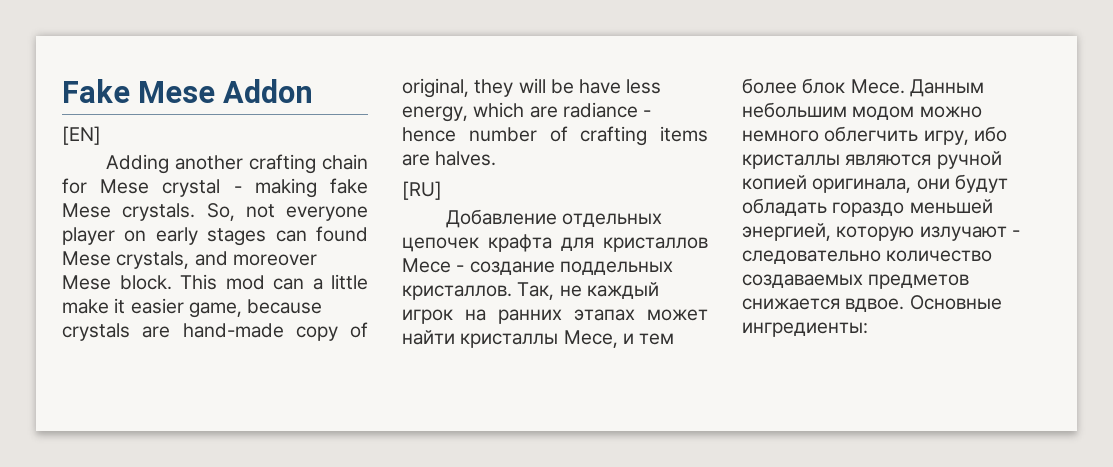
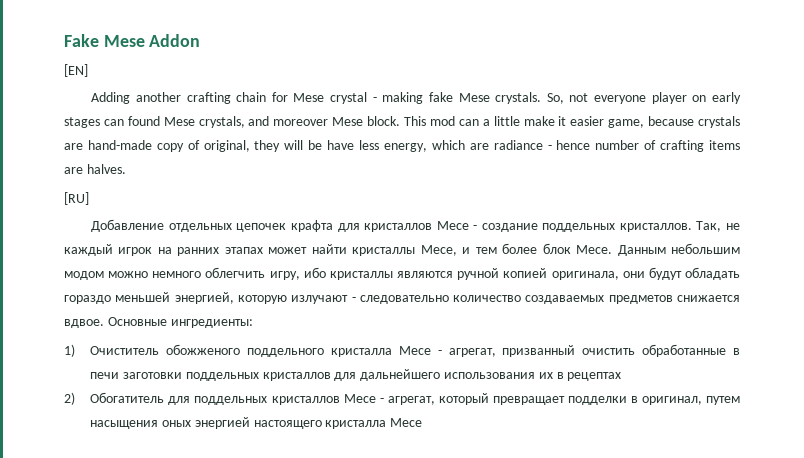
+ 1) Очиститель обожженого поддельного кристалла Месе - агрегат, призванный очистить обработанные в печи заготовки поддельных кристаллов для дальнейшего использования их в рецептах
+ 2) Обогатитель для поддельных кристаллов Месе - агрегат, который превращает подделки в оригинал, путем насыщения оных энергией настоящего кристалла Месе

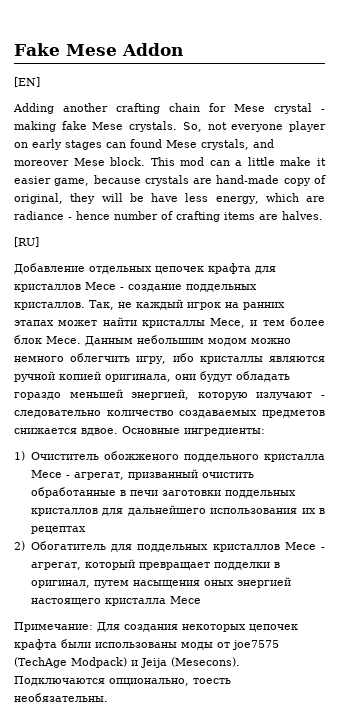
+ Примечание: Для создания некоторых цепочек крафта были использованы моды от joe7575 (TechAge Modpack) и Jeija (Mesecons). Подключаются опционально, тоесть необязательны.

